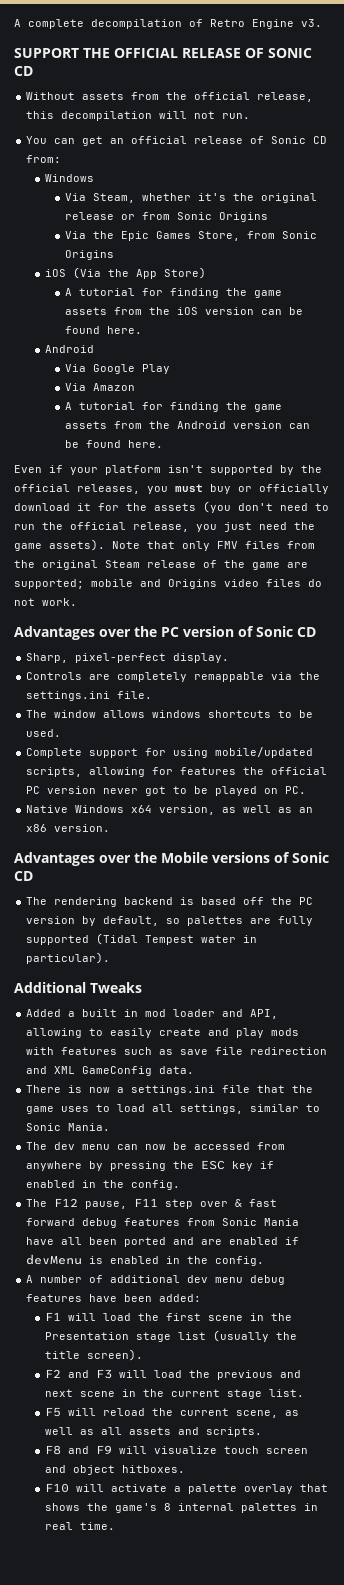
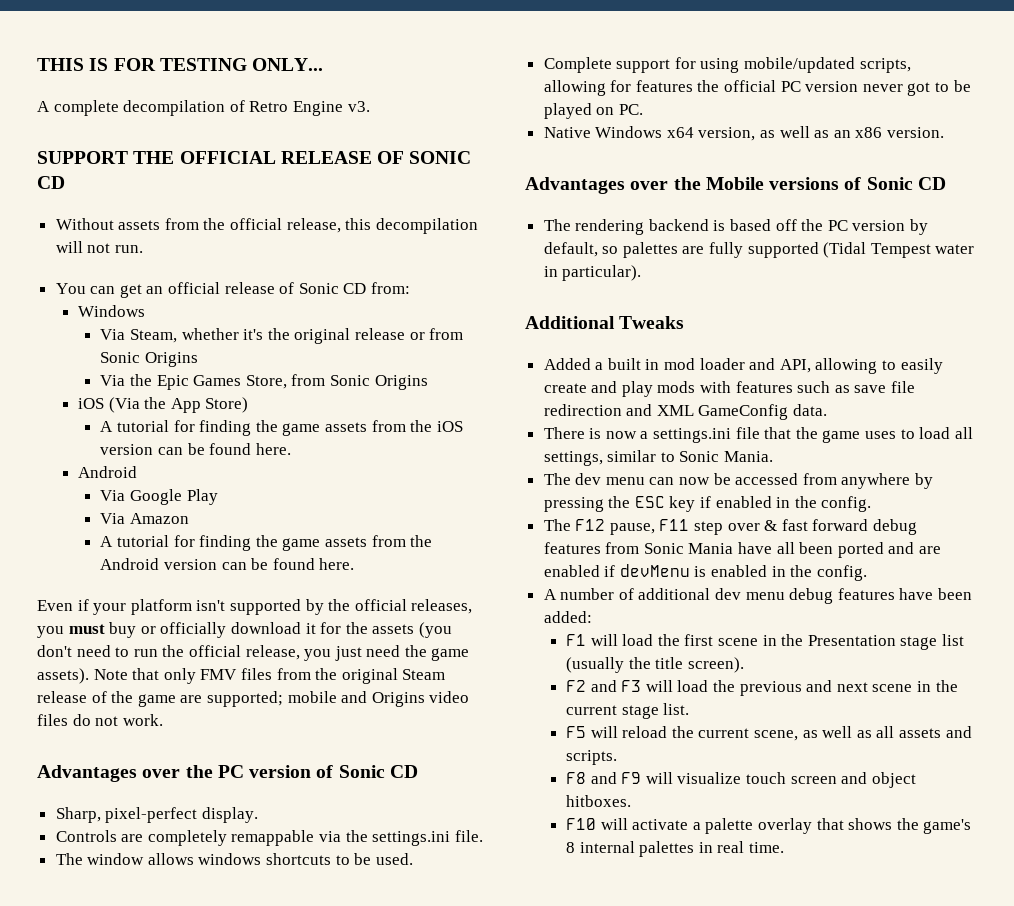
+ THIS IS FOR TESTING ONLY...

